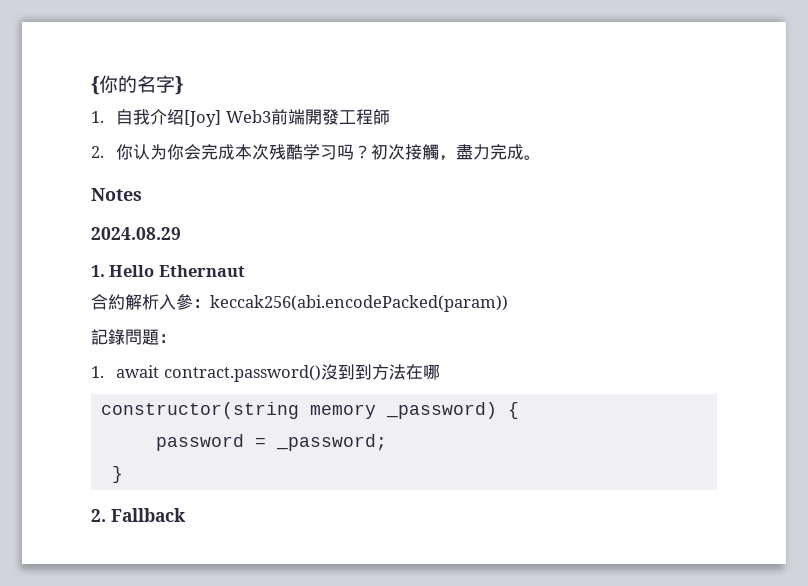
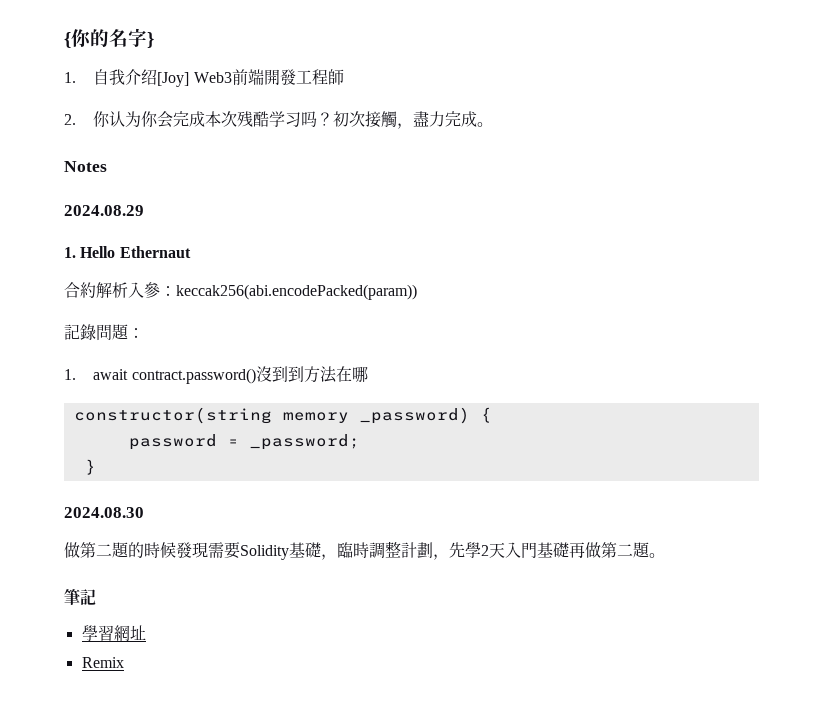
- 2. Fallback
+ 2024.08.30
+ 做第二題的時候發現需要Solidity基礎，臨時調整計劃，先學2天入門基礎再做第二題。
+ 筆記
+ 學習網址
+ Remix

